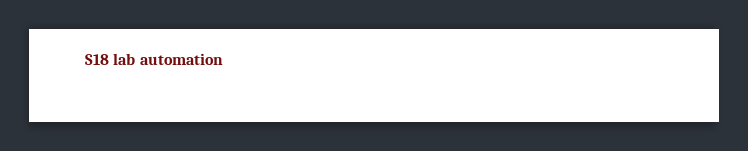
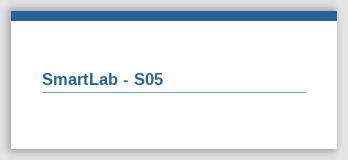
- S18 lab automation
+ SmartLab - S05

